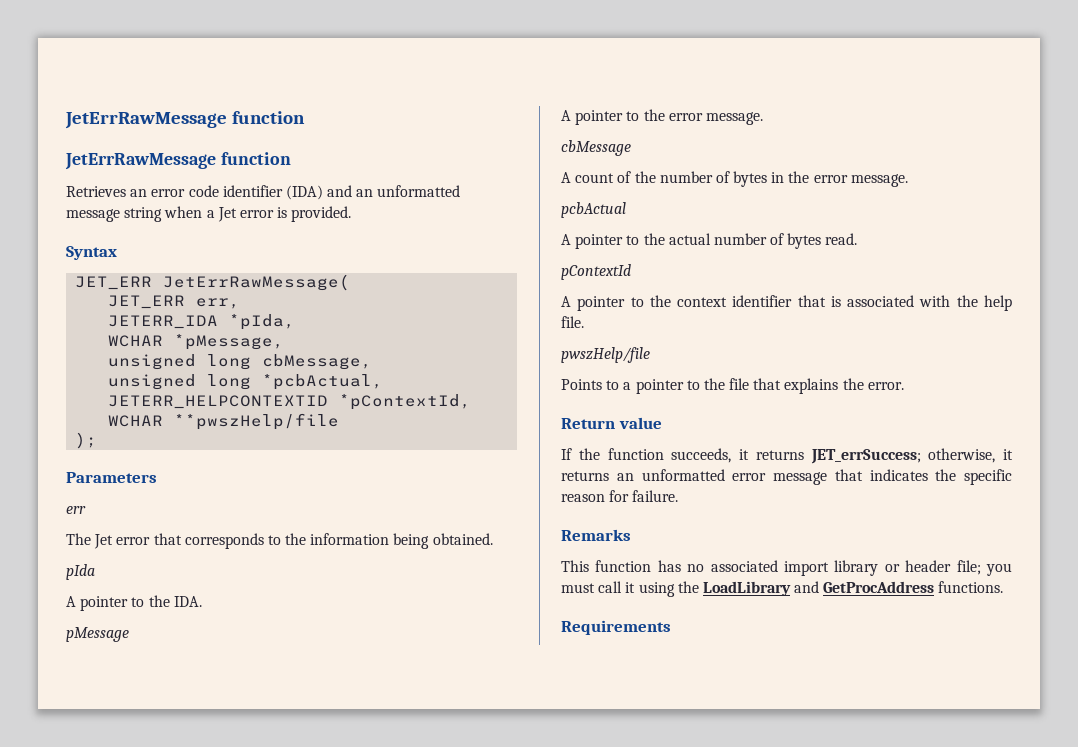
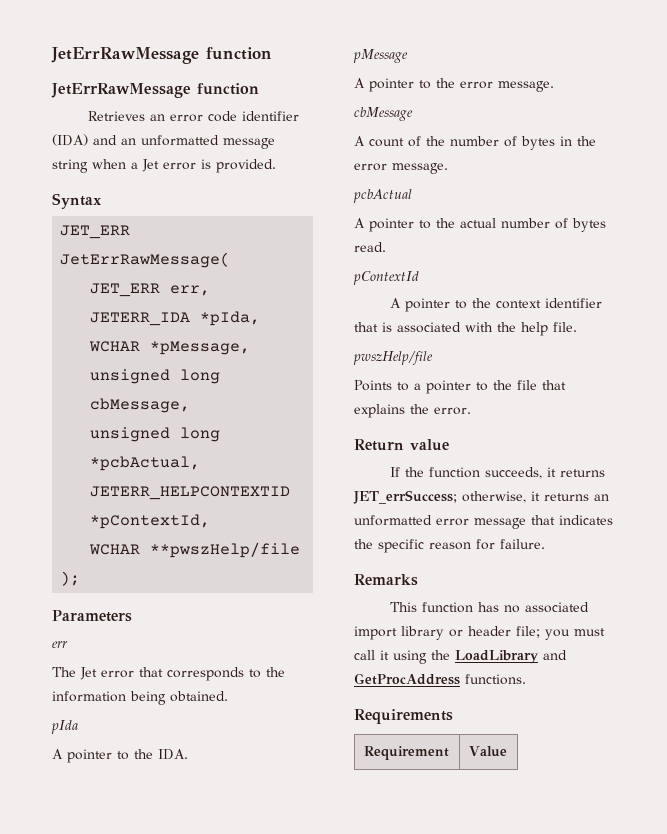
+ Requirement | Value

